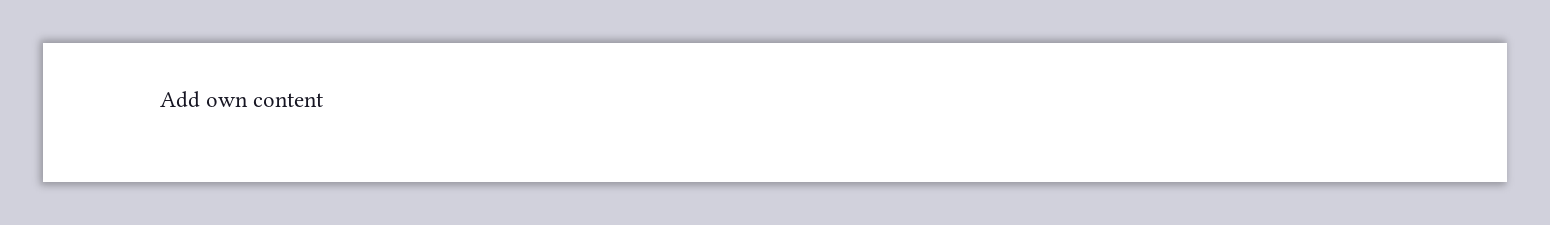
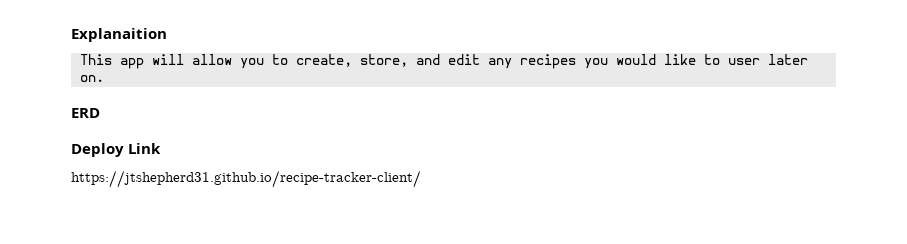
- Add own content
+ Explanaition
+ This app will allow you to create, store, and edit any recipes you would like to user later on.
+ ERD
+ Deploy Link
+ https://jtshepherd31.github.io/recipe-tracker-client/

